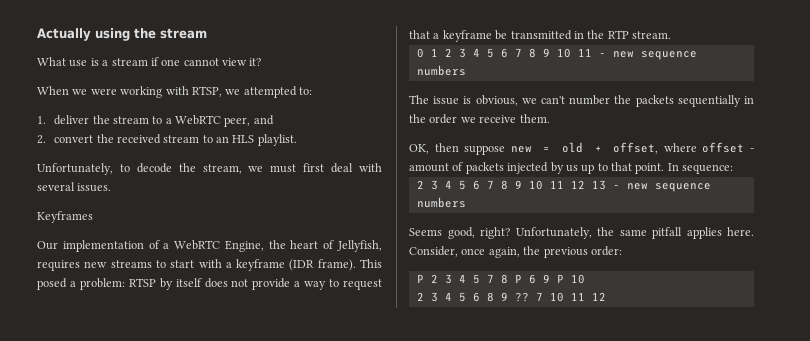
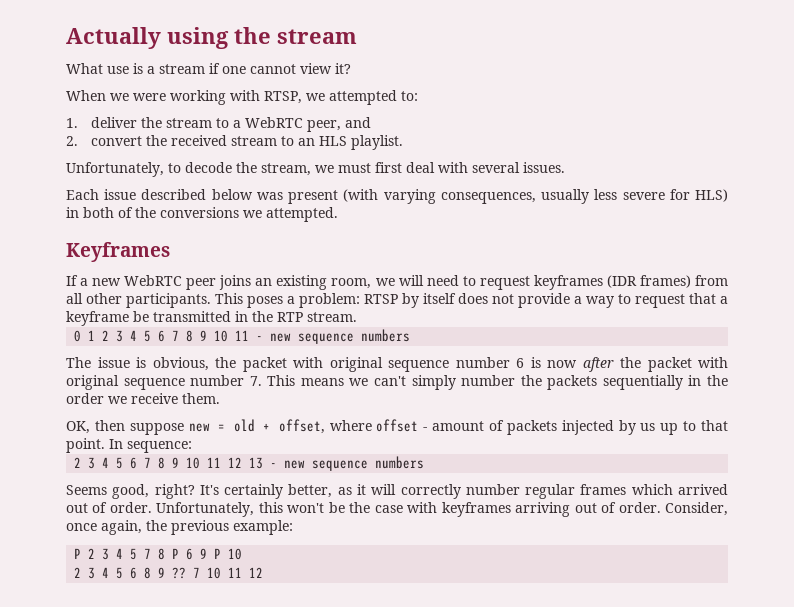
+ Each issue described below was present (with varying consequences, usually less severe for HLS) in both of the conversions we attempted.
  Keyframes
- Our implementation of a WebRTC Engine, the heart of Jellyfish, requires new streams to start with a keyframe (IDR frame). This posed a problem: RTSP by itself does not provide a way to request that a keyframe be transmitted in the RTP stream.
+ If a new WebRTC peer joins an existing room, we will need to request keyframes (IDR frames) from all other participants. This poses a problem: RTSP by itself does not provide a way to request that a keyframe be transmitted in the RTP stream.
- The issue is obvious, we can't number the packets sequentially in the order we receive them.
+ The issue is obvious, the packet with original sequence number 6 is now after the packet with original sequence number 7. This means we can't simply number the packets sequentially in the order we receive them.
- Unfortunately, the same pitfall applies here.
+ It's certainly better, as it will correctly number regular frames which arrived out of order. Unfortunately, this won't be the case with keyframes arriving out of order.
- Consider, once again, the previous order:
+ Consider, once again, the previous example:

